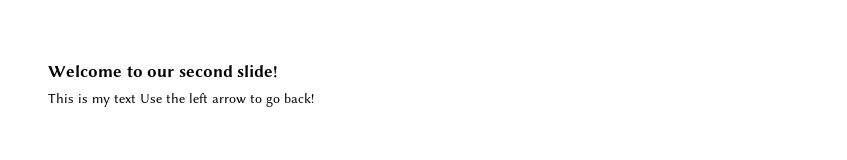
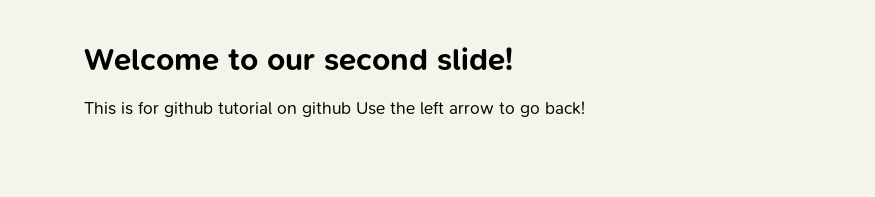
- This is my text Use the left arrow to go back!
+ This is for github tutorial on github Use the left arrow to go back!

